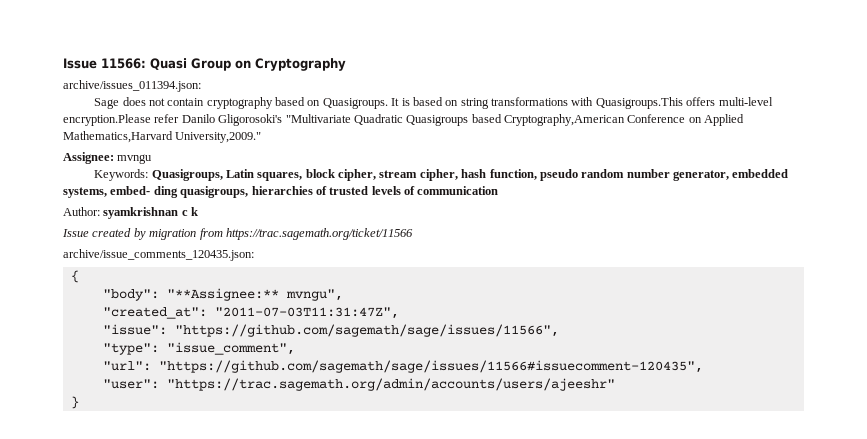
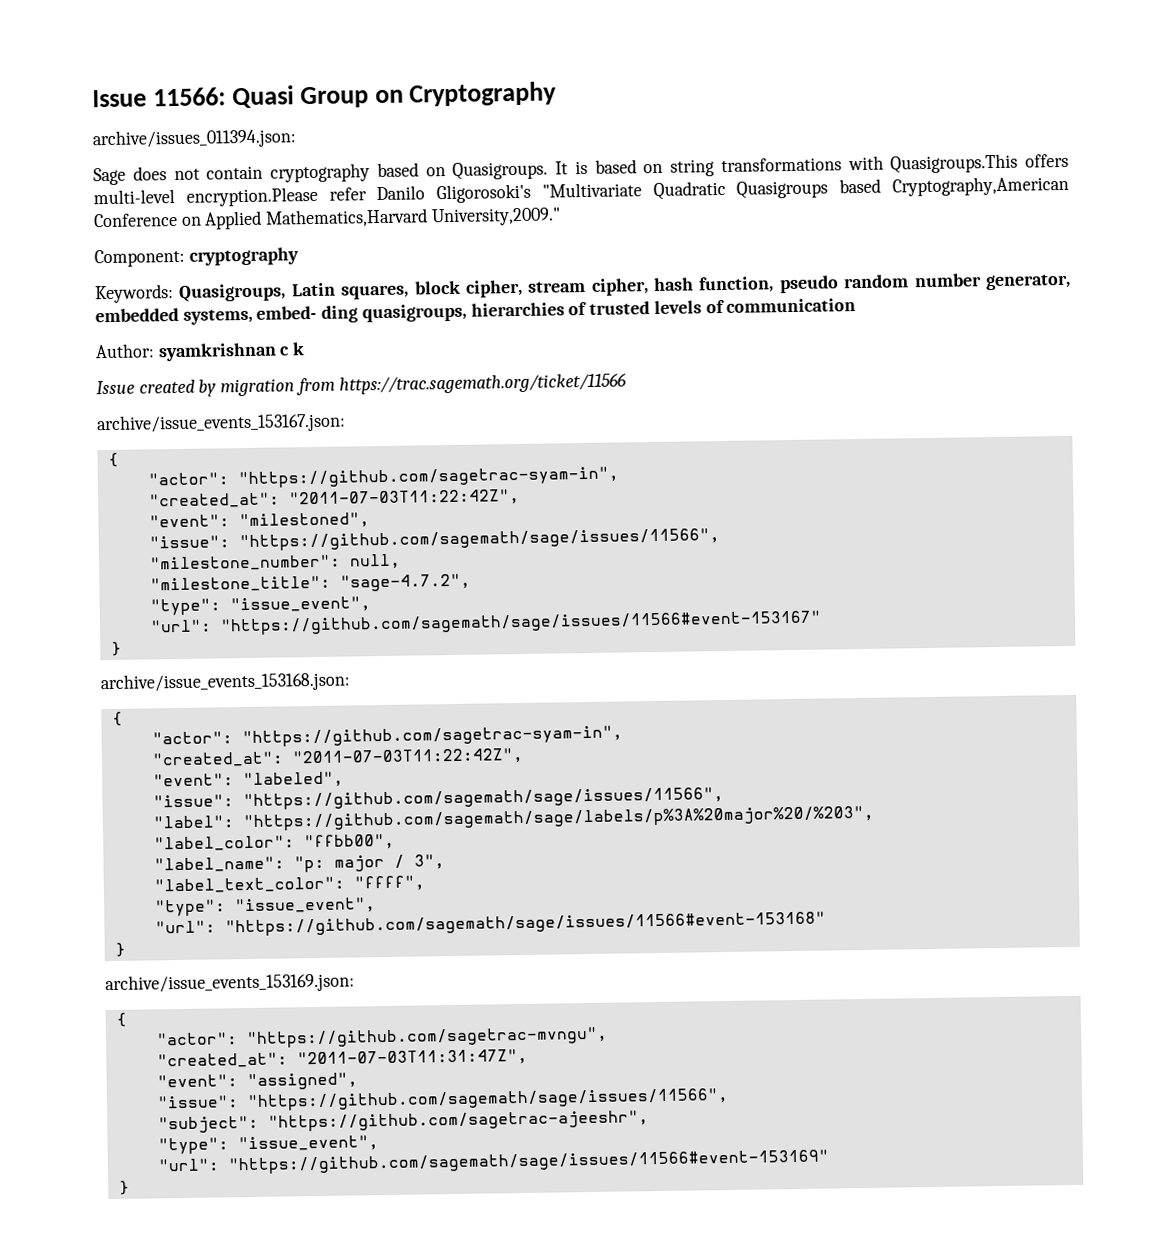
- Assignee: mvngu
+ Component: cryptography
- archive/issue_comments_120435.json:
+ archive/issue_events_153167.json:
  {
- "body": "**Assignee:** mvngu",
+ "actor": "https://github.com/sagetrac-syam-in",
+ "created_at": "2011-07-03T11:22:42Z",
+ "event": "milestoned",
+ "issue": "https://github.com/sagemath/sage/issues/11566",
+ "milestone_number": null,
+ "milestone_title": "sage-4.7.2",
+ "type": "issue_event",
+ "url": "https://github.com/sagemath/sage/issues/11566#event-153167"
+ }
+ archive/issue_events_153168.json:
+ {
+ "actor": "https://github.com/sagetrac-syam-in",
+ "created_at": "2011-07-03T11:22:42Z",
+ "event": "labeled",
+ "issue": "https://github.com/sagemath/sage/issues/11566",
+ "label": "https://github.com/sagemath/sage/labels/p%3A%20major%20/%203",
+ "label_color": "ffbb00",
+ "label_name": "p: major / 3",
+ "label_text_color": "ffff",
+ "type": "issue_event",
+ "url": "https://github.com/sagemath/sage/issues/11566#event-153168"
+ }
+ archive/issue_events_153169.json:
+ {
+ "actor": "https://github.com/sagetrac-mvngu",
+ "event": "assigned",
  "issue": "https://github.com/sagemath/sage/issues/11566",
- "type": "issue_comment",
- "url": "https://github.com/sagemath/sage/issues/11566#issuecomment-120435",
- "user": "https://trac.sagemath.org/admin/accounts/users/ajeeshr"
+ "subject": "https://github.com/sagetrac-ajeeshr",
+ "type": "issue_event",
+ "url": "https://github.com/sagemath/sage/issues/11566#event-153169"

